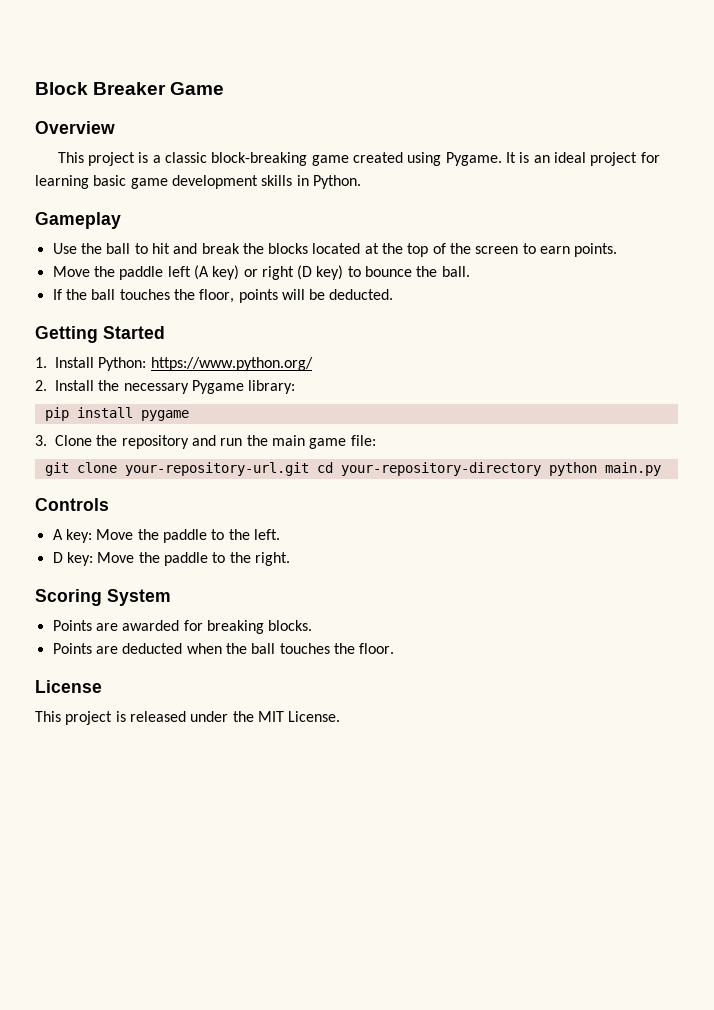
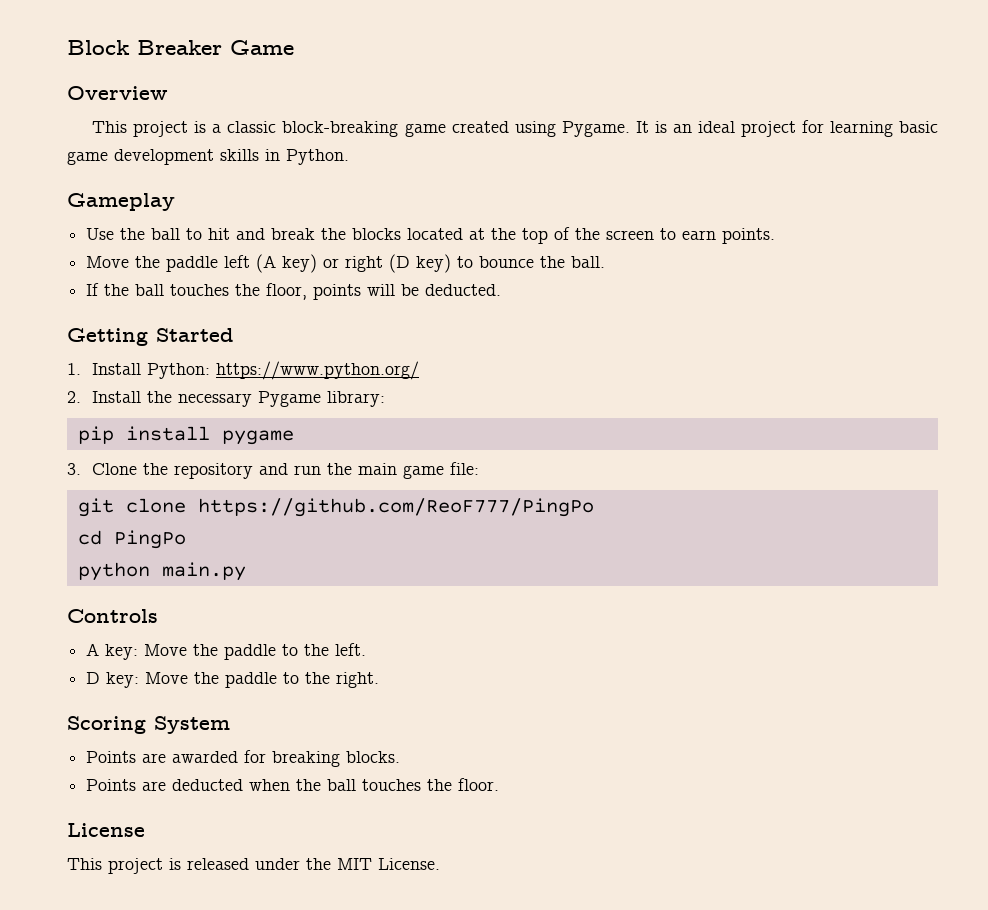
- git clone your-repository-url.git cd your-repository-directory python main.py
+ git clone https://github.com/ReoF777/PingPo
+ cd PingPo
+ python main.py

